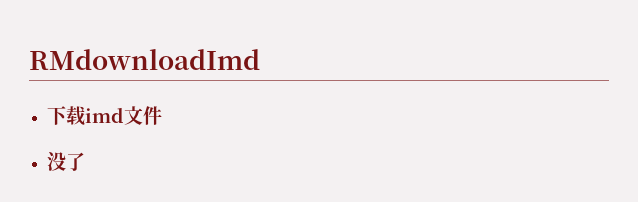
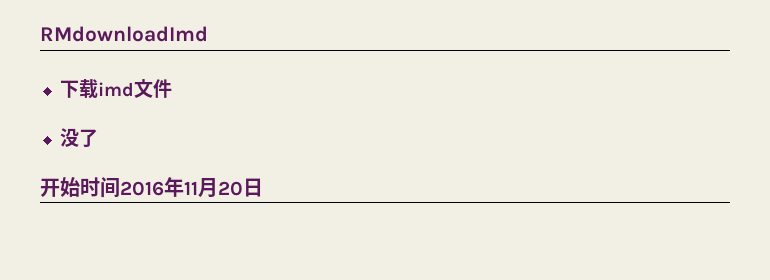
+ 开始时间2016年11月20日

